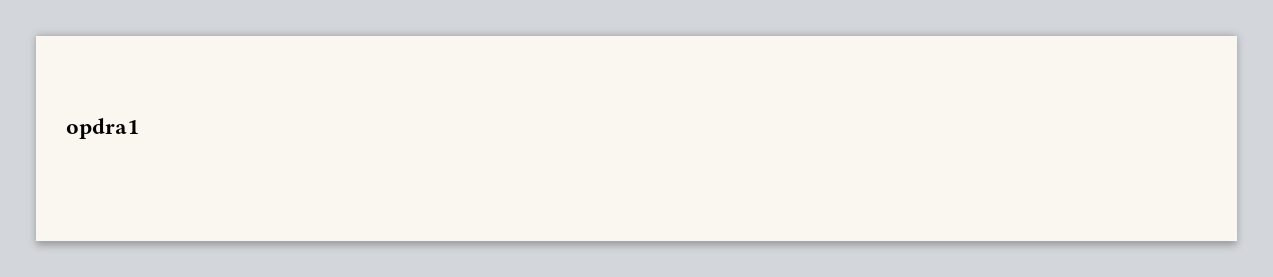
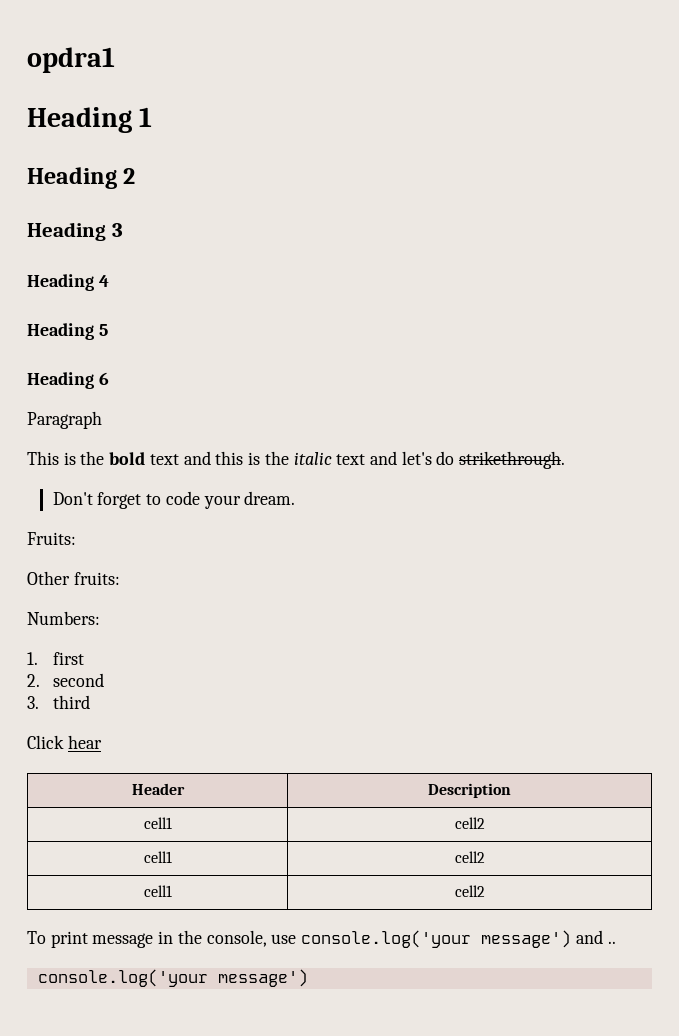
+ Heading 1
+ Heading 2
+ Heading 3
+ Heading 4
+ Heading 5
+ Heading 6
+ Paragraph
+ This is the bold text and this is the italic text and let's do strikethrough.
+ Don't forget to code your dream.
+ Fruits:
+ Other fruits:
+ Numbers:
+ 1. first
+ 2. second
+ 3. third
+ Click hear
+ Header | Description
+ cell1 | cell2
+ cell1 | cell2
+ cell1 | cell2
+ To print message in the console, use console.log('your message') and ..
+ console.log('your message')

